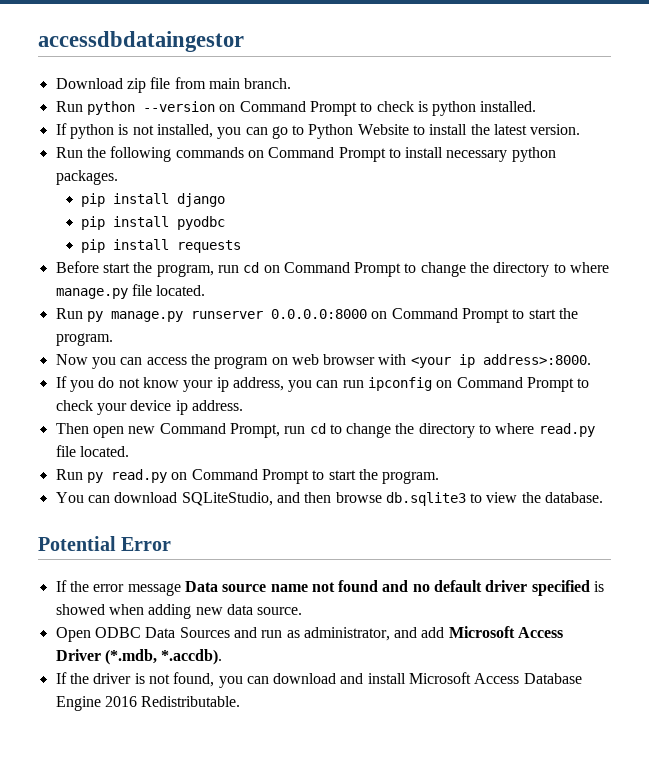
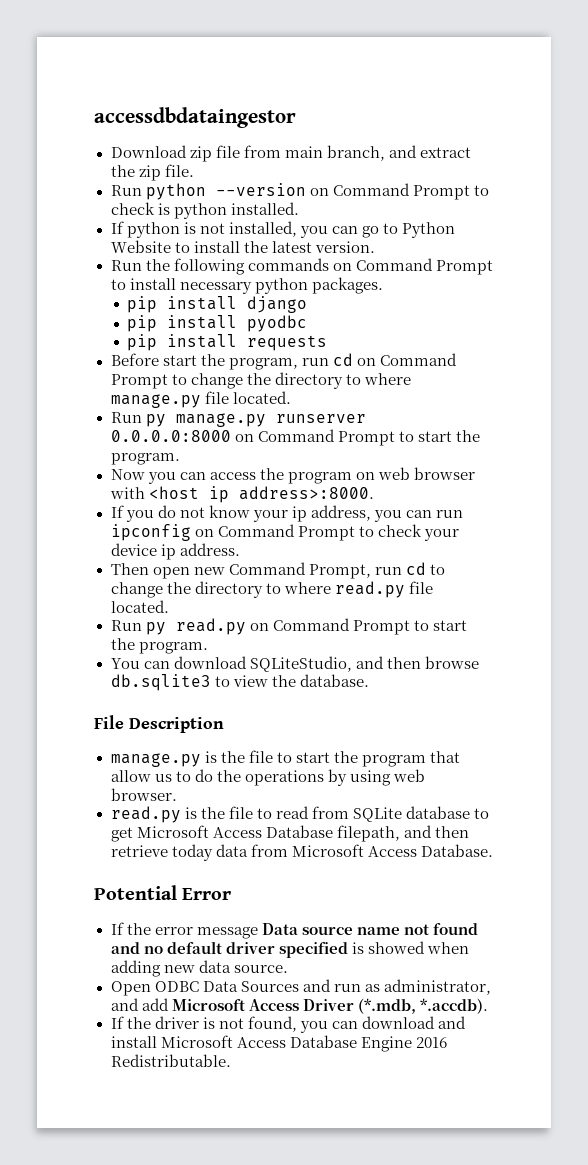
- Download zip file from main branch.
+ Download zip file from main branch, and extract the zip file.
- Now you can access the program on web browser with <your ip address>:8000.
+ Now you can access the program on web browser with <host ip address>:8000.
+ File Description
+ manage.py is the file to start the program that allow us to do the operations by using web browser.
+ read.py is the file to read from SQLite database to get Microsoft Access Database filepath, and then retrieve today data from Microsoft Access Database.

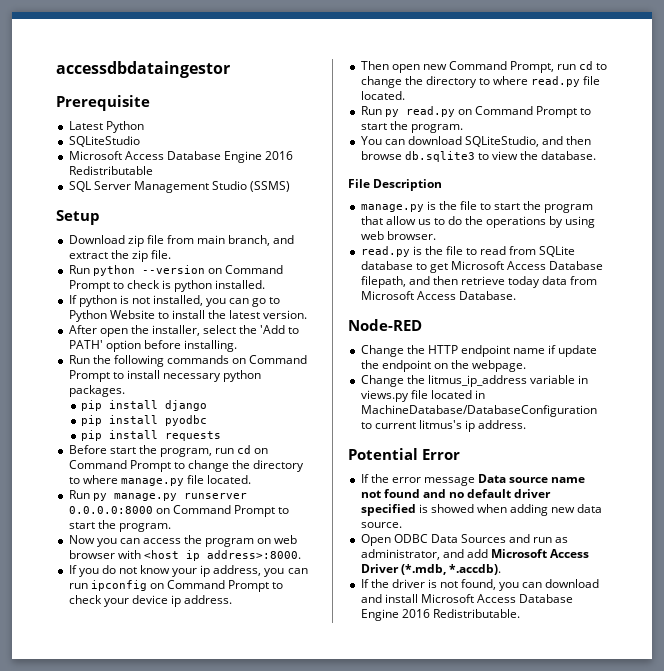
+ Prerequisite
+ Latest Python
+ SQLiteStudio
+ Microsoft Access Database Engine 2016 Redistributable
+ SQL Server Management Studio (SSMS)
+ Setup
+ After open the installer, select the 'Add to PATH' option before installing.
+ Node-RED
+ Change the HTTP endpoint name if update the endpoint on the webpage.
+ Change the litmus_ip_address variable in views.py file located in MachineDatabase/DatabaseConfiguration to current litmus's ip address.

